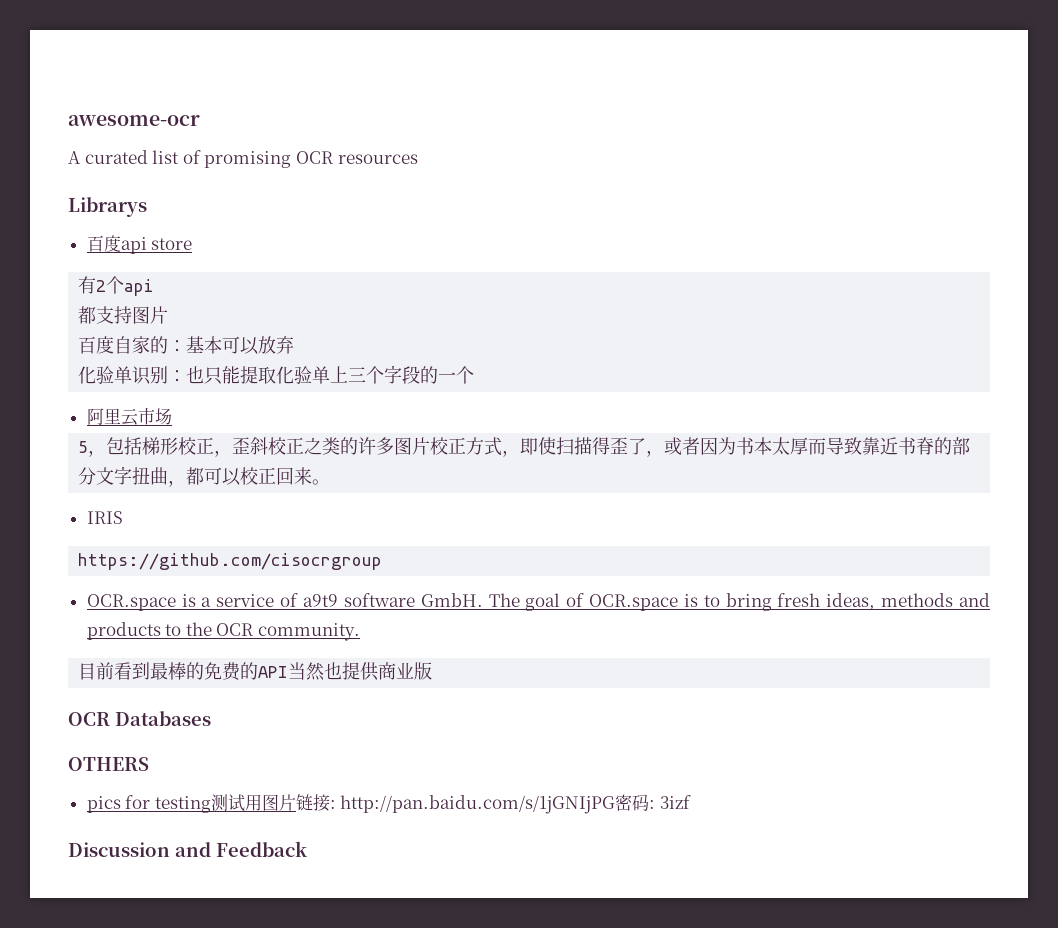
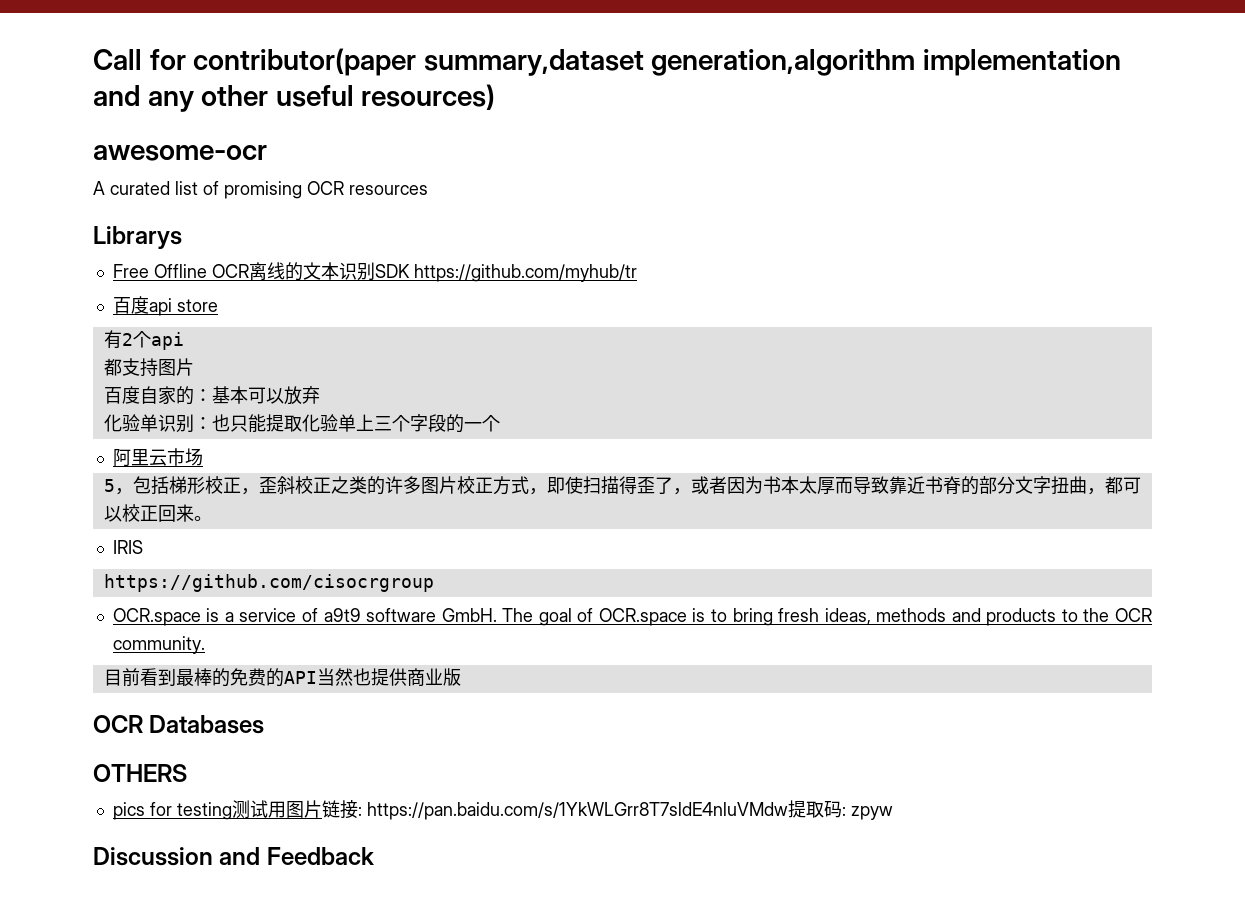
+ Call for contributor(paper summary,dataset generation,algorithm implementation and any other useful resources)
+ Free Offline OCR离线的文本识别SDK https://github.com/myhub/tr
- pics for testing测试用图片链接: http://pan.baidu.com/s/1jGNIjPG密码: 3izf
+ pics for testing测试用图片链接: https://pan.baidu.com/s/1YkWLGrr8T7sldE4nluVMdw提取码: zpyw

